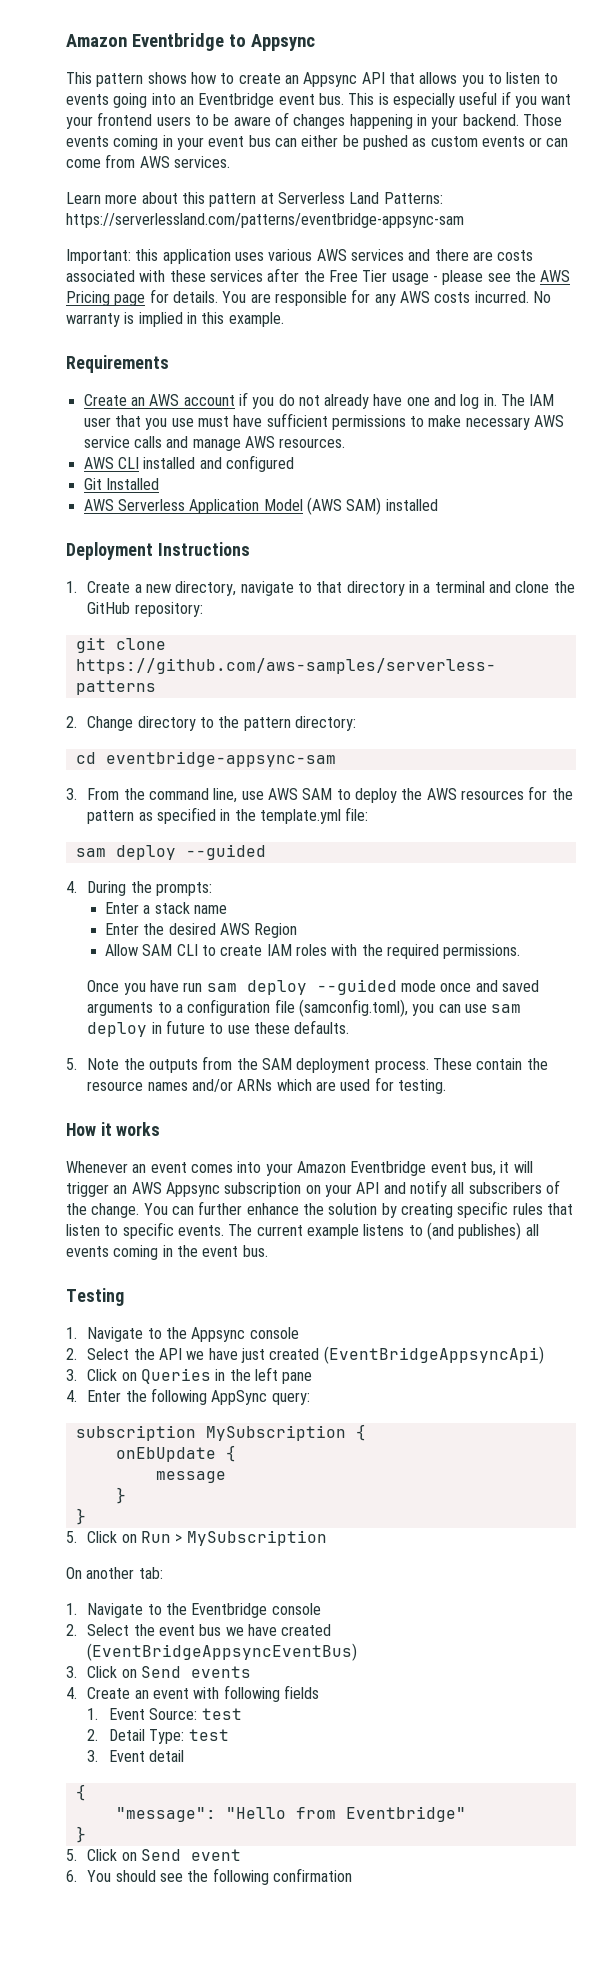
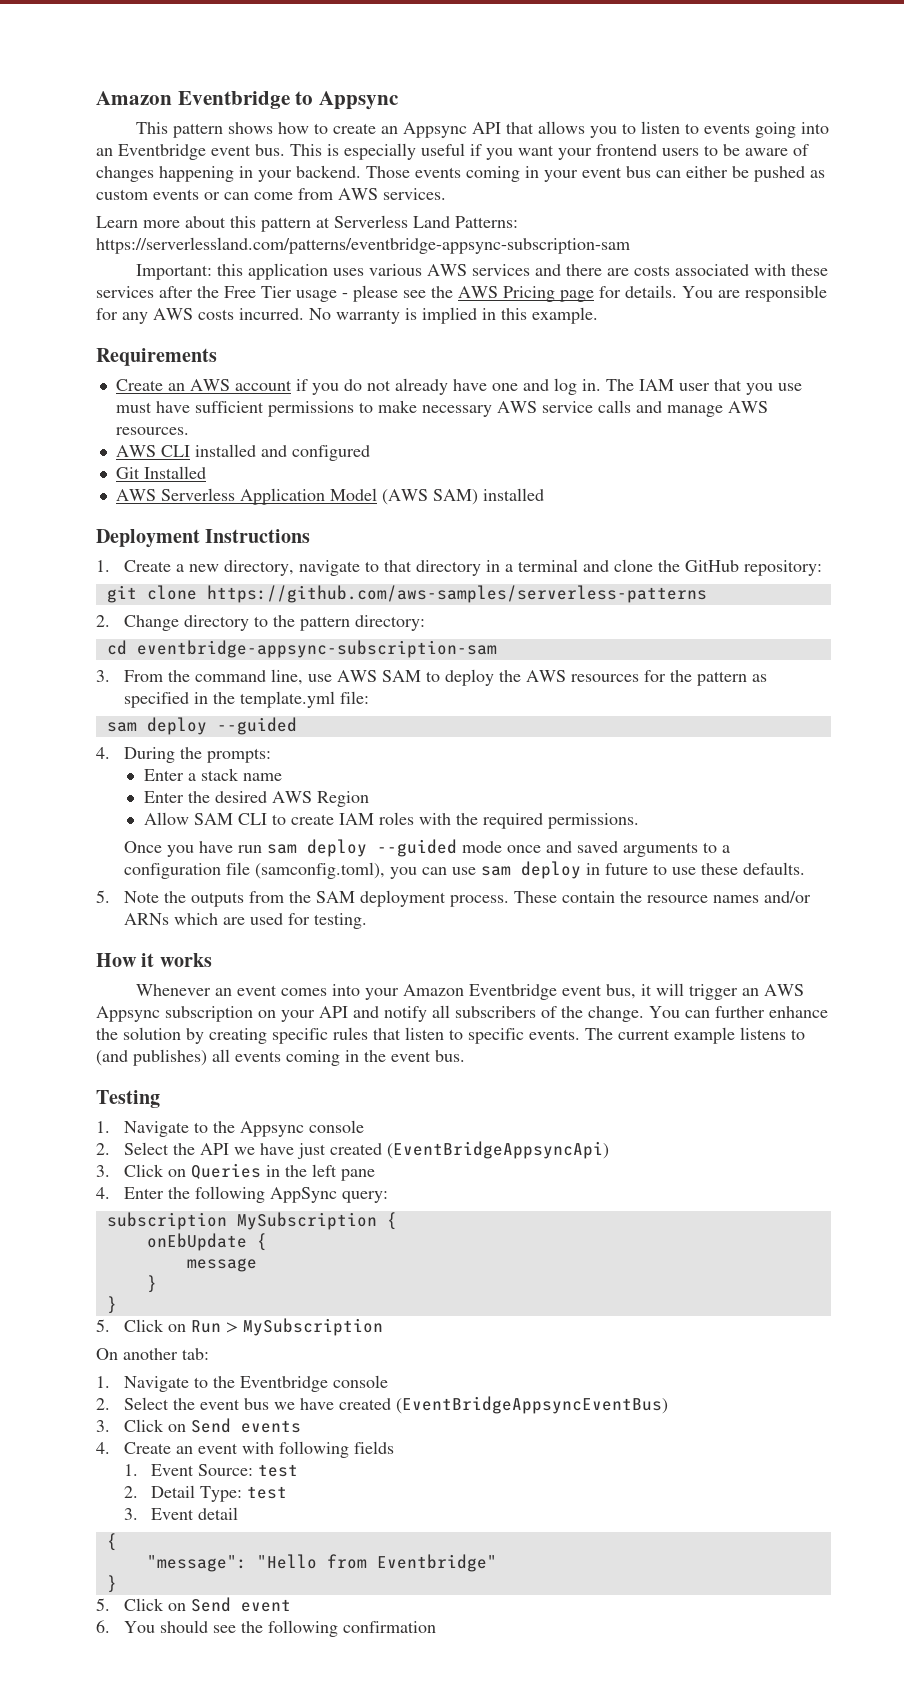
- Learn more about this pattern at Serverless Land Patterns: https://serverlessland.com/patterns/eventbridge-appsync-sam
+ Learn more about this pattern at Serverless Land Patterns: https://serverlessland.com/patterns/eventbridge-appsync-subscription-sam
- cd eventbridge-appsync-sam
+ cd eventbridge-appsync-subscription-sam

